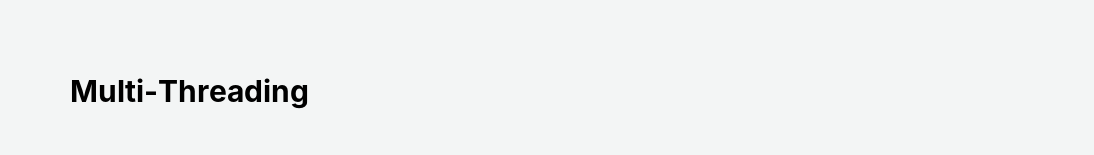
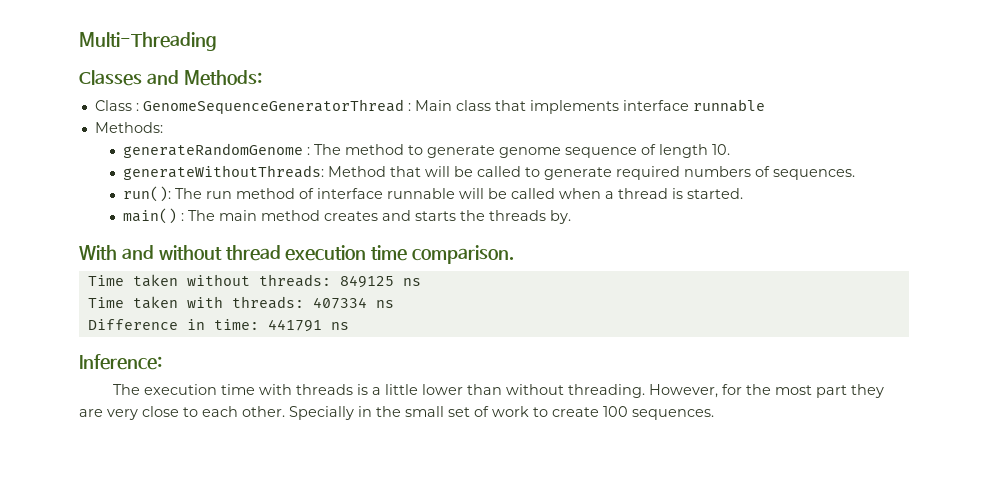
+ Classes and Methods:
+ Class : GenomeSequenceGeneratorThread : Main class that implements interface runnable
+ Methods:
+ generateRandomGenome : The method to generate genome sequence of length 10.
+ generateWithoutThreads: Method that will be called to generate required numbers of sequences.
+ run(): The run method of interface runnable will be called when a thread is started.
+ main() : The main method creates and starts the threads by.
+ With and without thread execution time comparison.
+ Time taken without threads: 849125 ns
+ Time taken with threads: 407334 ns
+ Difference in time: 441791 ns
+ Inference:
+ The execution time with threads is a little lower than without threading. However, for the most part they are very close to each other. Specially in the small set of work to create 100 sequences.

